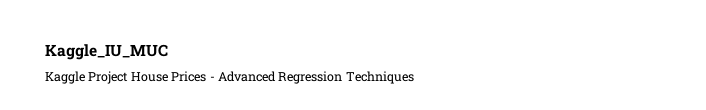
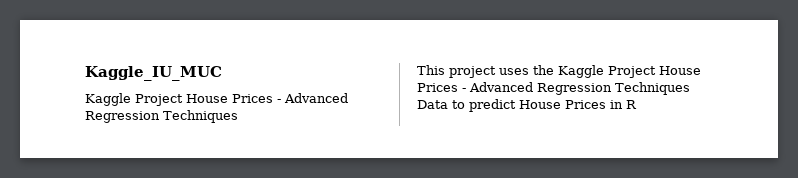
+ This project uses the Kaggle Project House Prices - Advanced Regression Techniques Data to predict House Prices in R

